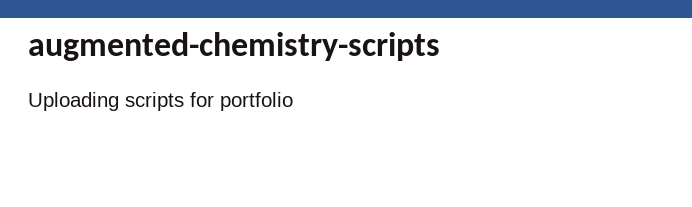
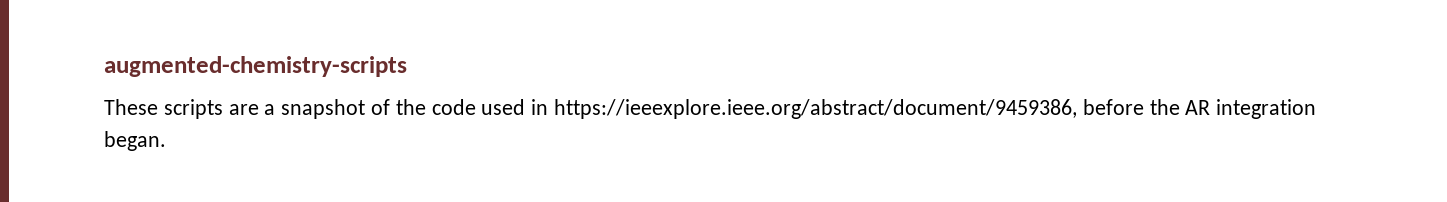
- Uploading scripts for portfolio
+ These scripts are a snapshot of the code used in https://ieeexplore.ieee.org/abstract/document/9459386, before the AR integration began.

